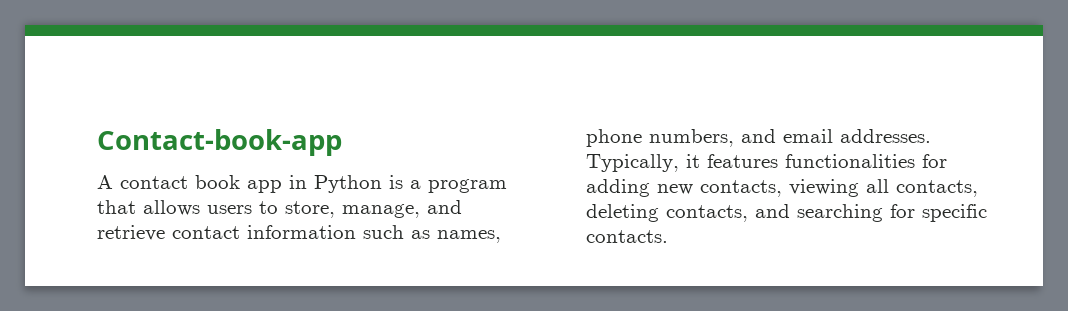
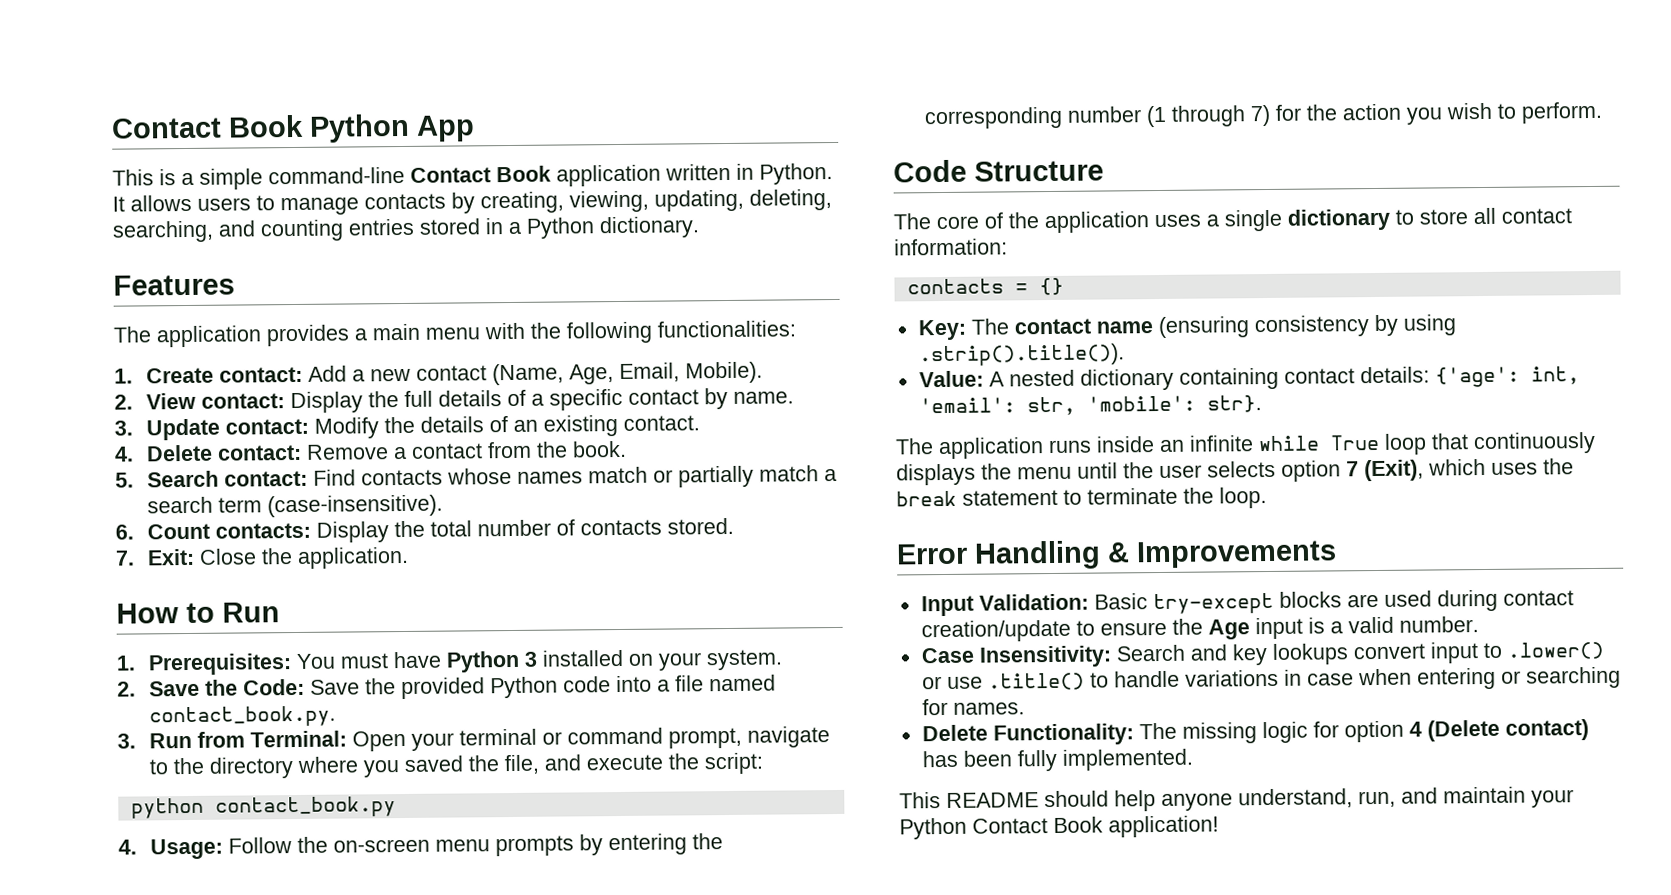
- Contact-book-app
- A contact book app in Python is a program that allows users to store, manage, and retrieve contact information such as names, phone numbers, and email addresses. Typically, it features functionalities for adding new contacts, viewing all contacts, deleting contacts, and searching for specific contacts.
+ Contact Book Python App
+ This is a simple command-line Contact Book application written in Python. It allows users to manage contacts by creating, viewing, updating, deleting, searching, and counting entries stored in a Python dictionary.
+ Features
+ The application provides a main menu with the following functionalities:
+ 1. Create contact: Add a new contact (Name, Age, Email, Mobile).
+ 2. View contact: Display the full details of a specific contact by name.
+ 3. Update contact: Modify the details of an existing contact.
+ 4. Delete contact: Remove a contact from the book.
+ 5. Search contact: Find contacts whose names match or partially match a search term (case-insensitive).
+ 6. Count contacts: Display the total number of contacts stored.
+ 7. Exit: Close the application.
+ How to Run
+ 1. Prerequisites: You must have Python 3 installed on your system.
+ 2. Save the Code: Save the provided Python code into a file named contact_book.py.
+ 3. Run from Terminal: Open your terminal or command prompt, navigate to the directory where you saved the file, and execute the script:
+ python contact_book.py
+ 4. Usage: Follow the on-screen menu prompts by entering the corresponding number (1 through 7) for the action you wish to perform.
+ Code Structure
+ The core of the application uses a single dictionary to store all contact information:
+ contacts = {}
+ Key: The contact name (ensuring consistency by using .strip().title()).
+ Value: A nested dictionary containing contact details: {'age': int, 'email': str, 'mobile': str}.
+ The application runs inside an infinite while True loop that continuously displays the menu until the user selects option 7 (Exit), which uses the break statement to terminate the loop.
+ Error Handling & Improvements
+ Input Validation: Basic try-except blocks are used during contact creation/update to ensure the Age input is a valid number.
+ Case Insensitivity: Search and key lookups convert input to .lower() or use .title() to handle variations in case when entering or searching for names.
+ Delete Functionality: The missing logic for option 4 (Delete contact) has been fully implemented.
+ This README should help anyone understand, run, and maintain your Python Contact Book application!

